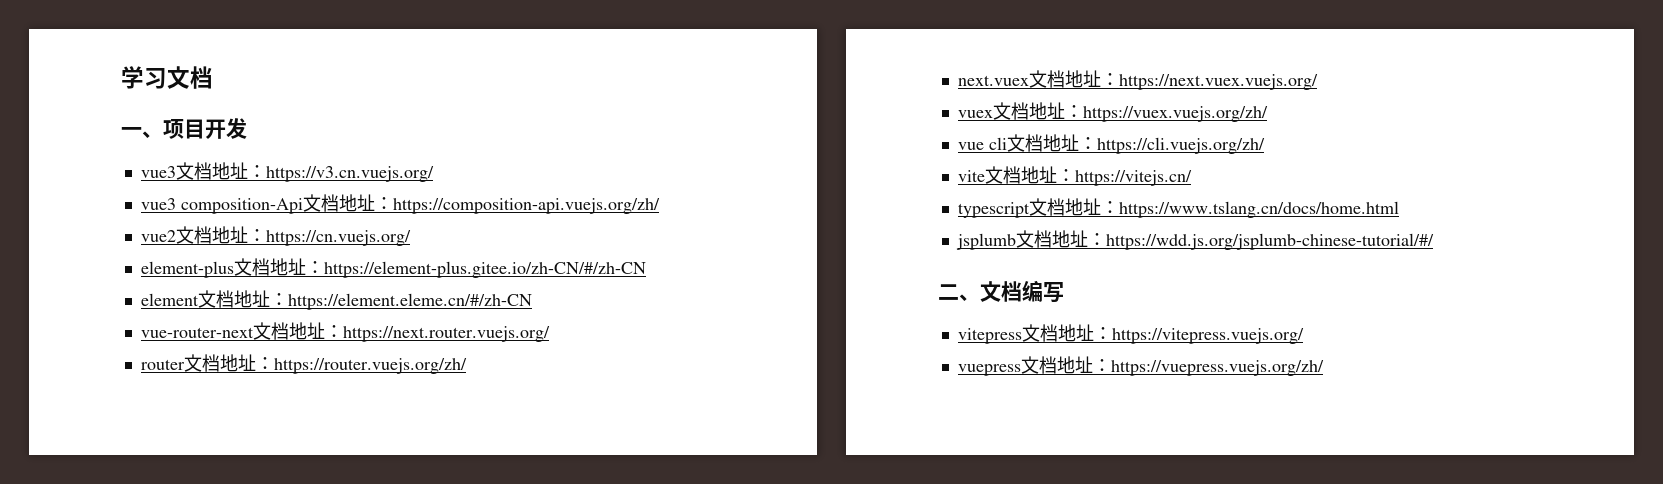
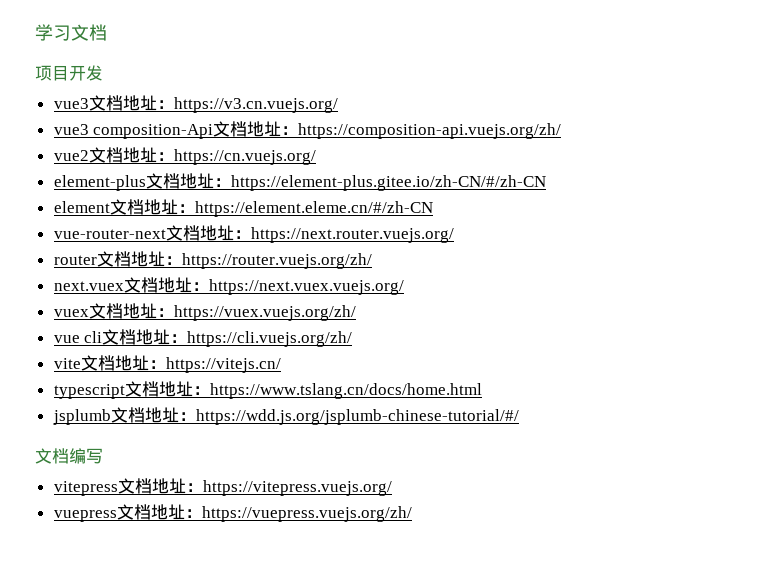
- 一、项目开发
+ 项目开发
- 二、文档编写
+ 文档编写

